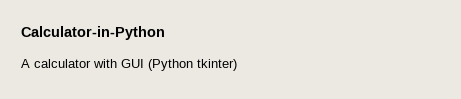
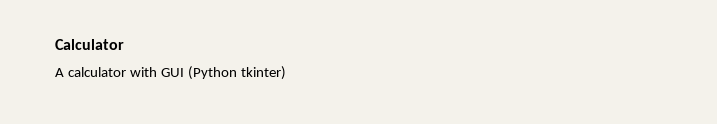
- Calculator-in-Python
+ Calculator

